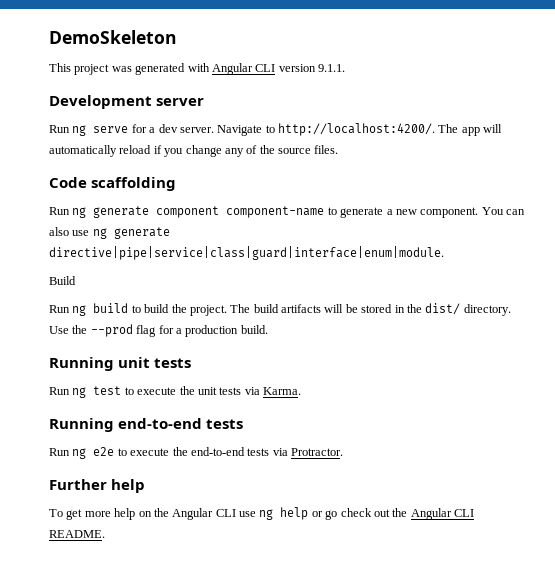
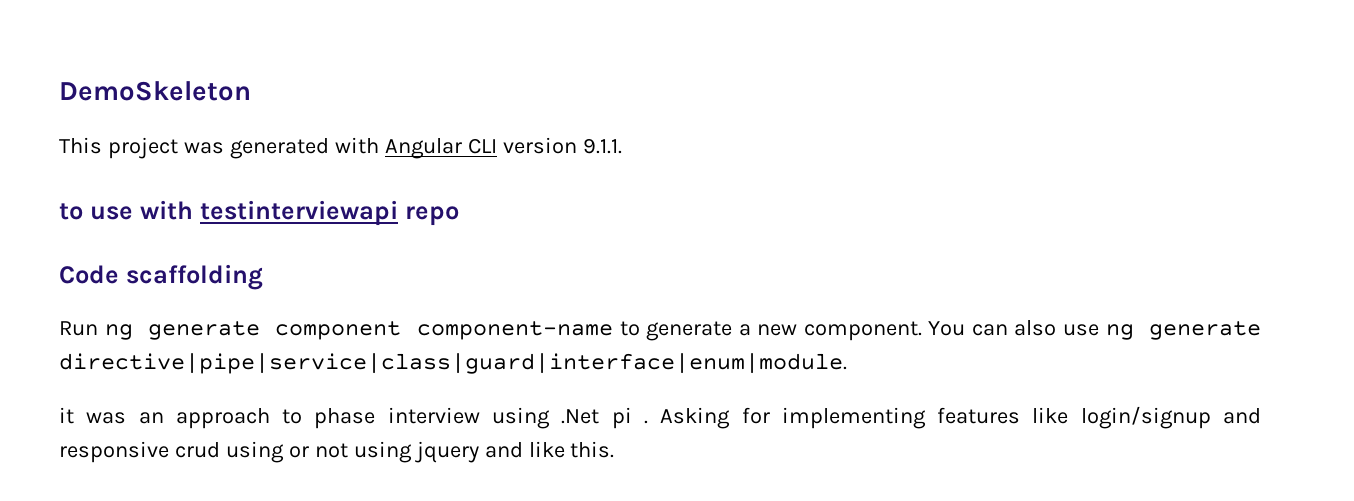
- Development server
- Run ng serve for a dev server. Navigate to http://localhost:4200/. The app will automatically reload if you change any of the source files.
+ to use with testinterviewapi repo
- Build
- Run ng build to build the project. The build artifacts will be stored in the dist/ directory. Use the --prod flag for a production build.
- Running unit tests
- Run ng test to execute the unit tests via Karma.
- Running end-to-end tests
- Run ng e2e to execute the end-to-end tests via Protractor.
- Further help
- To get more help on the Angular CLI use ng help or go check out the Angular CLI README.
+ it was an approach to phase interview using .Net pi . Asking for implementing features like login/signup and responsive crud using or not using jquery and like this.

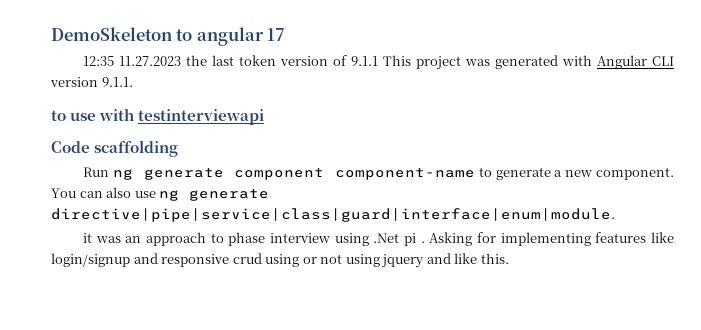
- DemoSkeleton
- This project was generated with Angular CLI version 9.1.1.
+ DemoSkeleton to angular 17
+ 12:35 11.27.2023 the last token version of 9.1.1 This project was generated with Angular CLI version 9.1.1.
- to use with testinterviewapi repo
+ to use with testinterviewapi

